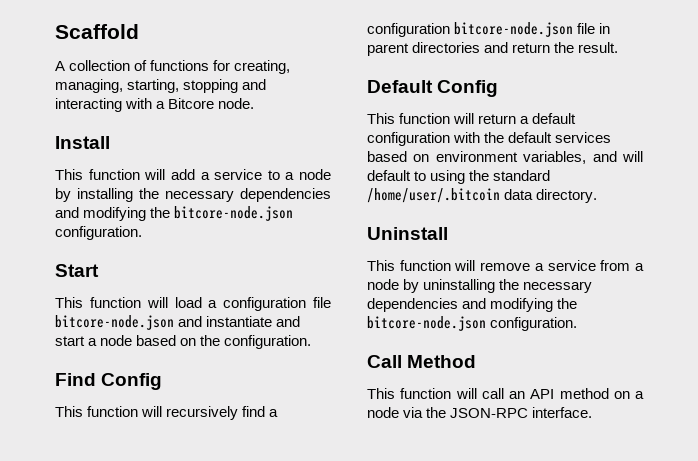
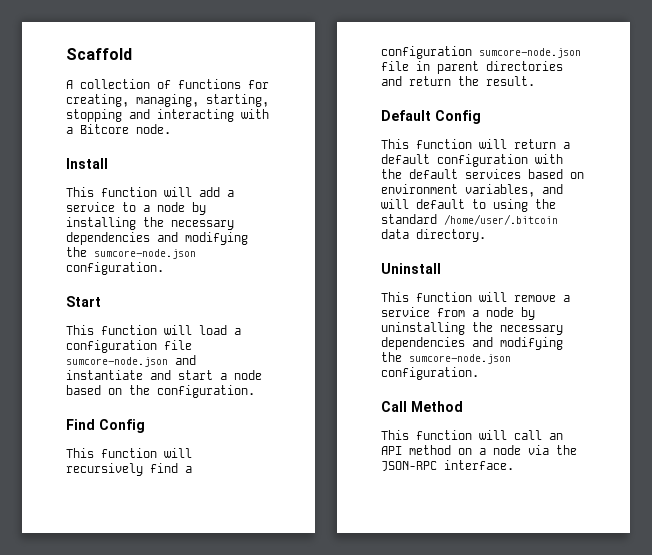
- This function will add a service to a node by installing the necessary dependencies and modifying the bitcore-node.json configuration.
+ This function will add a service to a node by installing the necessary dependencies and modifying the sumcore-node.json configuration.
- This function will load a configuration file bitcore-node.json and instantiate and start a node based on the configuration.
+ This function will load a configuration file sumcore-node.json and instantiate and start a node based on the configuration.
- This function will recursively find a configuration bitcore-node.json file in parent directories and return the result.
+ This function will recursively find a configuration sumcore-node.json file in parent directories and return the result.
- This function will remove a service from a node by uninstalling the necessary dependencies and modifying the bitcore-node.json configuration.
+ This function will remove a service from a node by uninstalling the necessary dependencies and modifying the sumcore-node.json configuration.

